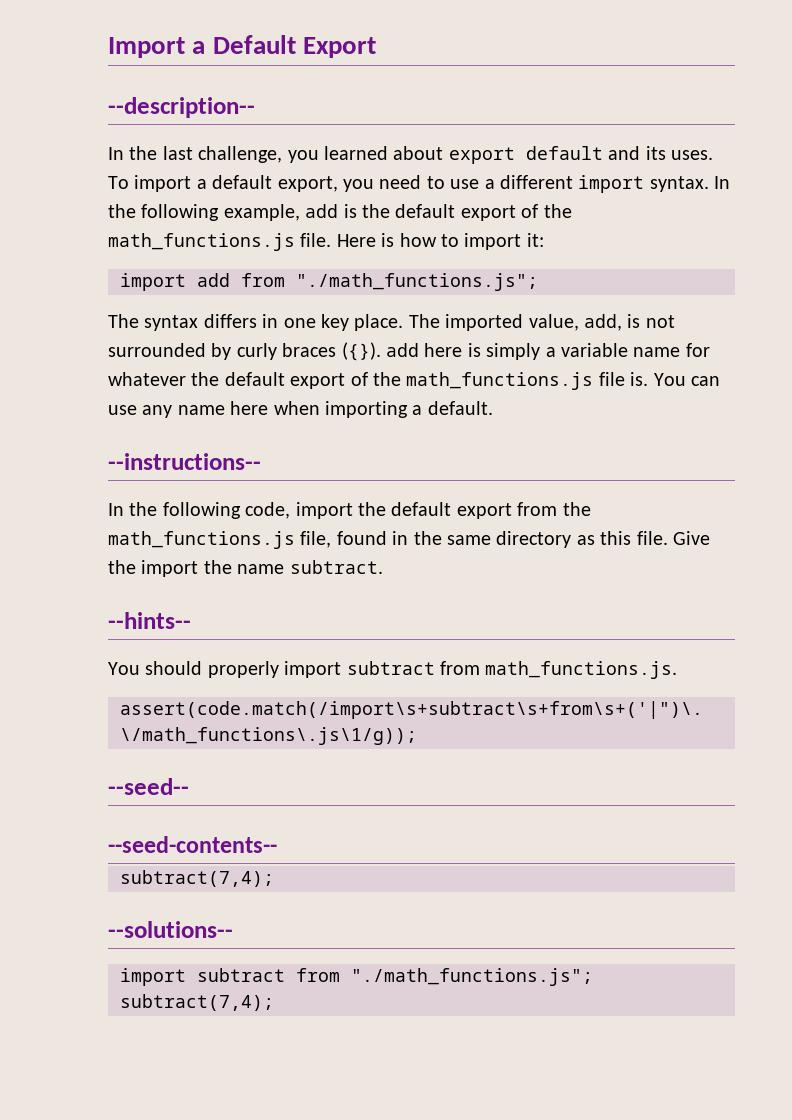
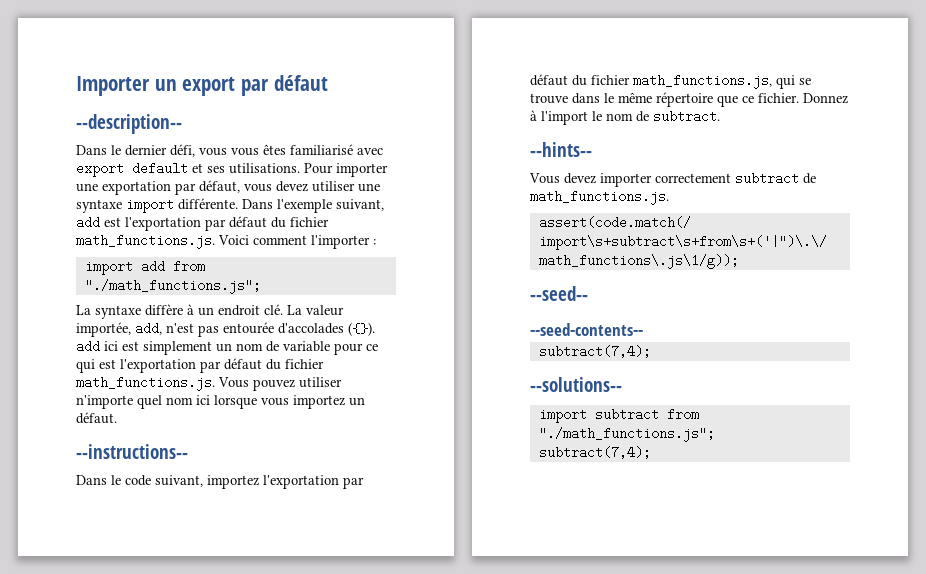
- Import a Default Export
+ Importer un export par défaut
  --description--
- In the last challenge, you learned about export default and its uses. To import a default export, you need to use a different import syntax. In the following example, add is the default export of the math_functions.js file. Here is how to import it:
+ Dans le dernier défi, vous vous êtes familiarisé avec export default et ses utilisations. Pour importer une exportation par défaut, vous devez utiliser une syntaxe import différente. Dans l'exemple suivant, add est l'exportation par défaut du fichier math_functions.js. Voici comment l'importer :
  import add from "./math_functions.js";
- The syntax differs in one key place. The imported value, add, is not surrounded by curly braces ({}). add here is simply a variable name for whatever the default export of the math_functions.js file is. You can use any name here when importing a default.
+ La syntaxe diffère à un endroit clé. La valeur importée, add, n'est pas entourée d'accolades ({}). add ici est simplement un nom de variable pour ce qui est l'exportation par défaut du fichier math_functions.js. Vous pouvez utiliser n'importe quel nom ici lorsque vous importez un défaut.
  --instructions--
- In the following code, import the default export from the math_functions.js file, found in the same directory as this file. Give the import the name subtract.
+ Dans le code suivant, importez l'exportation par défaut du fichier math_functions.js, qui se trouve dans le même répertoire que ce fichier. Donnez à l'import le nom de subtract.
  --hints--
- You should properly import subtract from math_functions.js.
+ Vous devez importer correctement subtract de math_functions.js.

